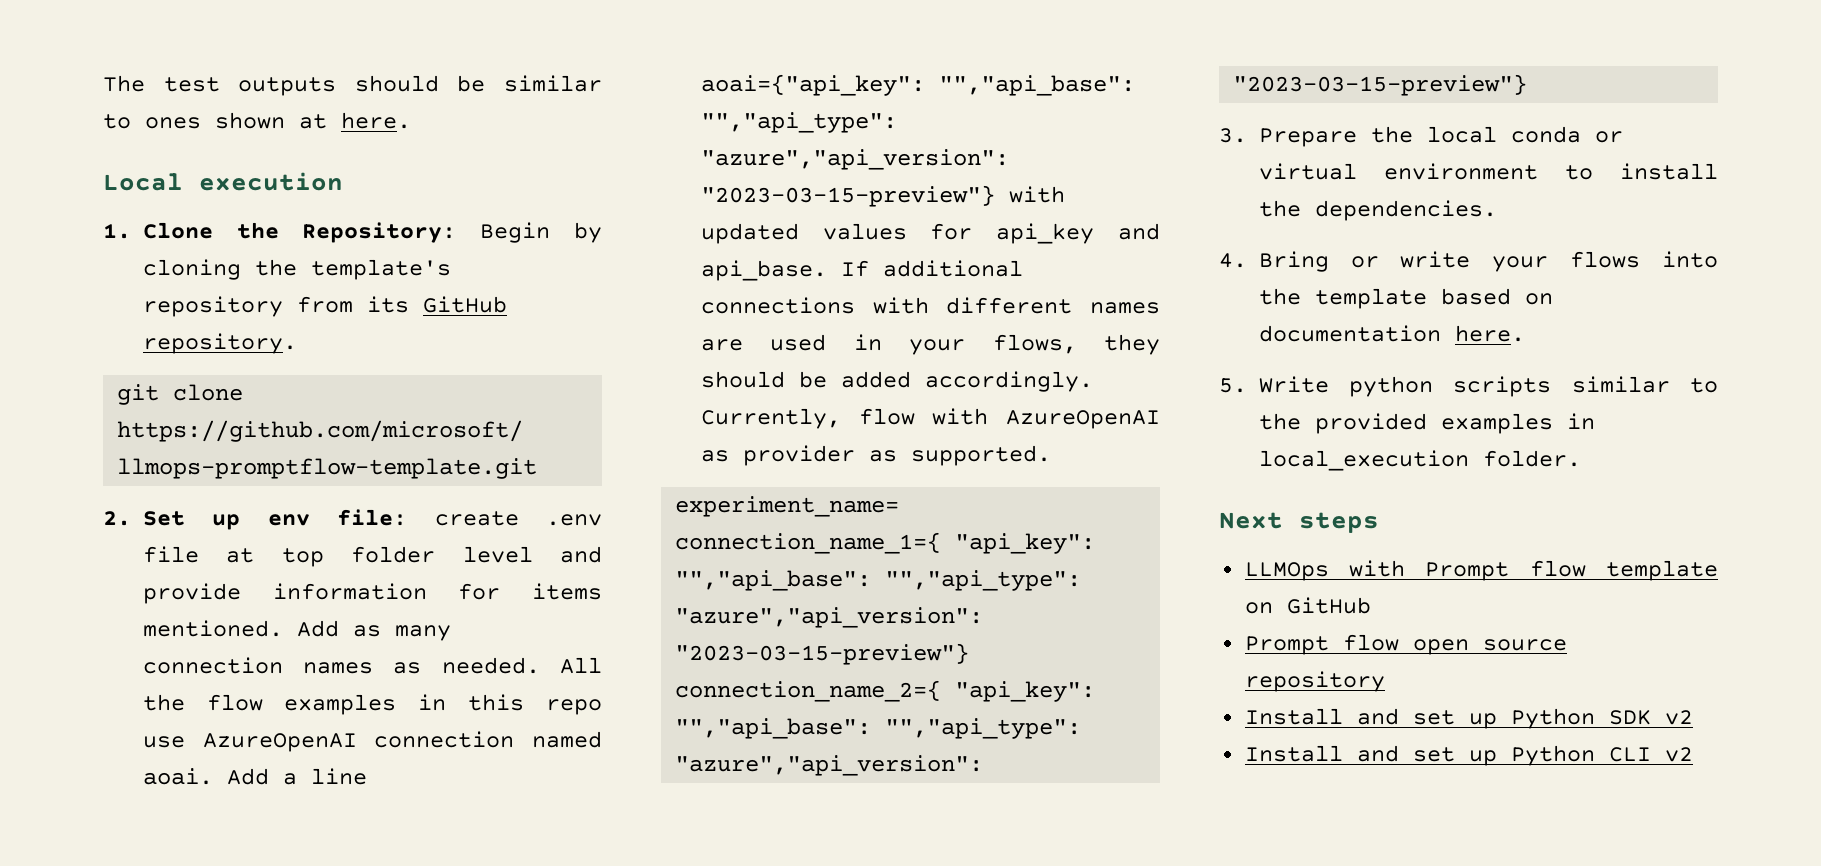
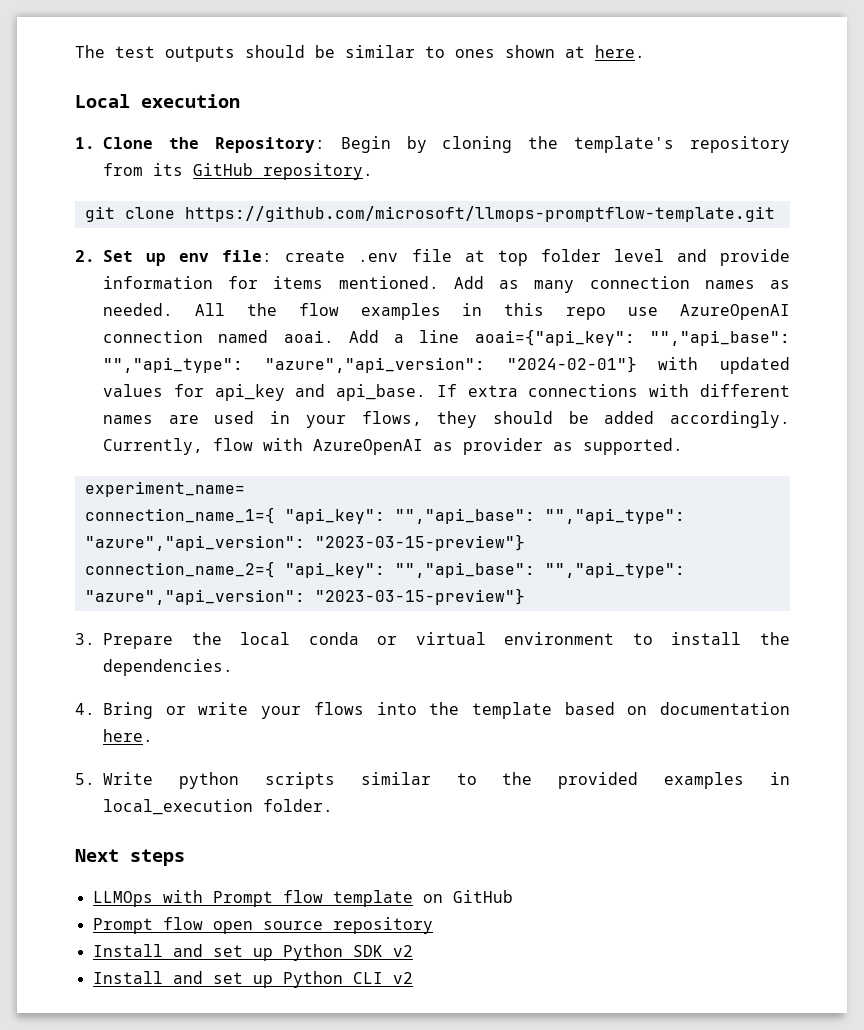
- Add a line aoai={"api_key": "","api_base": "","api_type": "azure","api_version": "2023-03-15-preview"} with updated values for api_key and api_base.
+ Add a line aoai={"api_key": "","api_base": "","api_type": "azure","api_version": "2024-02-01"} with updated values for api_key and api_base.
- If additional connections with different names are used in your flows, they should be added accordingly.
+ If extra connections with different names are used in your flows, they should be added accordingly.

